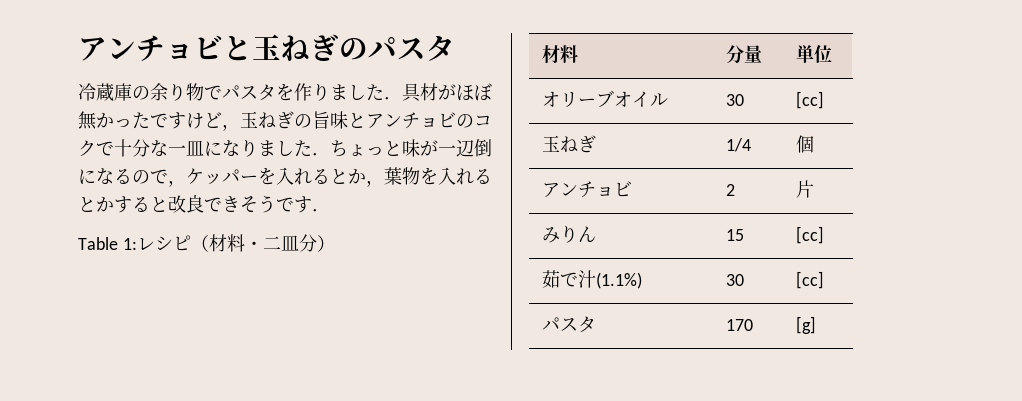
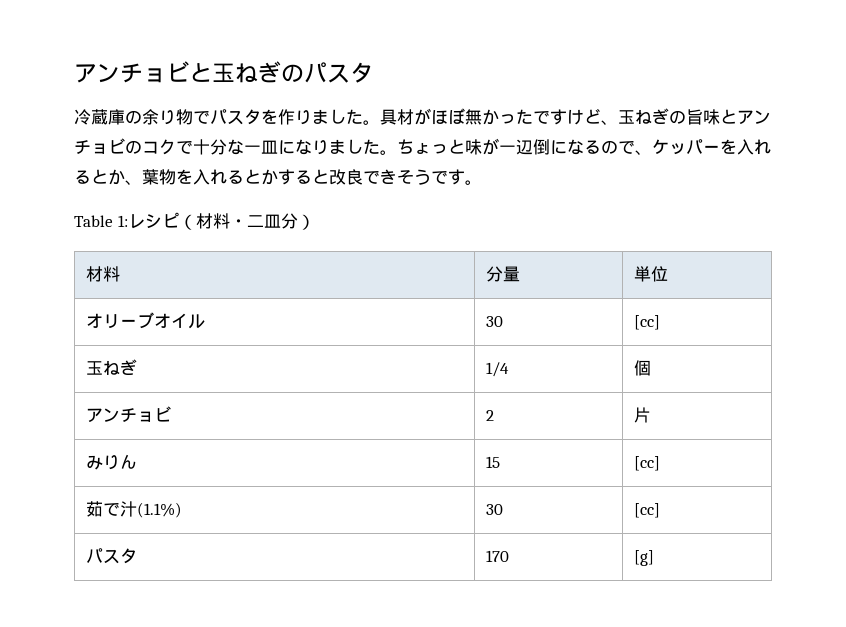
- 冷蔵庫の余り物でパスタを作りました．具材がほぼ無かったですけど，玉ねぎの旨味とアンチョビのコクで十分な一皿になりました．ちょっと味が一辺倒になるので，ケッパーを入れるとか，葉物を入れるとかすると改良できそうです．
+ 冷蔵庫の余り物でパスタを作りました。具材がほぼ無かったですけど、玉ねぎの旨味とアンチョビのコクで十分な一皿になりました。ちょっと味が一辺倒になるので、ケッパーを入れるとか、葉物を入れるとかすると改良できそうです。

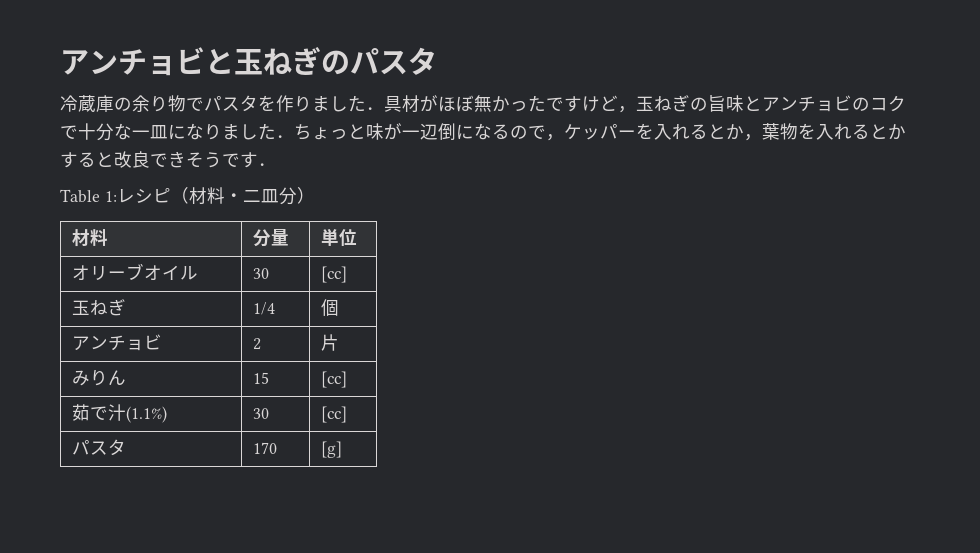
- 冷蔵庫の余り物でパスタを作りました。具材がほぼ無かったですけど、玉ねぎの旨味とアンチョビのコクで十分な一皿になりました。ちょっと味が一辺倒になるので、ケッパーを入れるとか、葉物を入れるとかすると改良できそうです。
+ 冷蔵庫の余り物でパスタを作りました．具材がほぼ無かったですけど，玉ねぎの旨味とアンチョビのコクで十分な一皿になりました．ちょっと味が一辺倒になるので，ケッパーを入れるとか，葉物を入れるとかすると改良できそうです．

